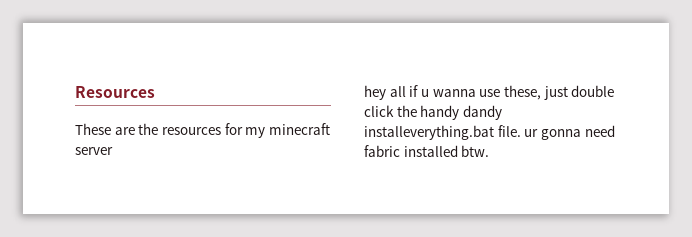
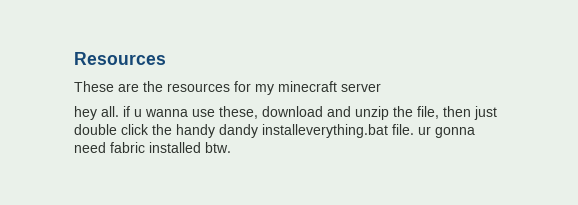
- hey all if u wanna use these, just double click the handy dandy installeverything.bat file. ur gonna need fabric installed btw.
+ hey all. if u wanna use these, download and unzip the file, then just double click the handy dandy installeverything.bat file. ur gonna need fabric installed btw.

